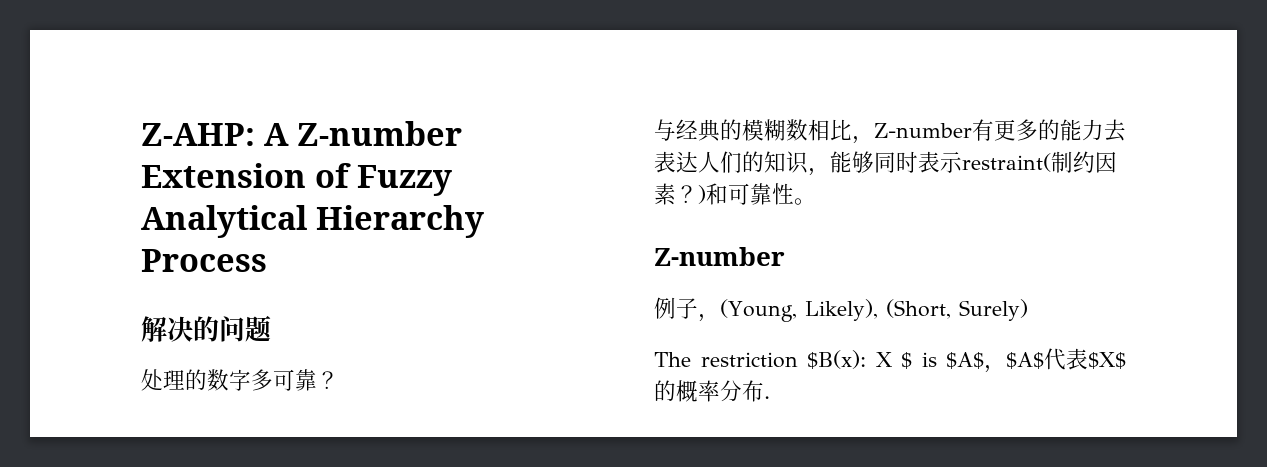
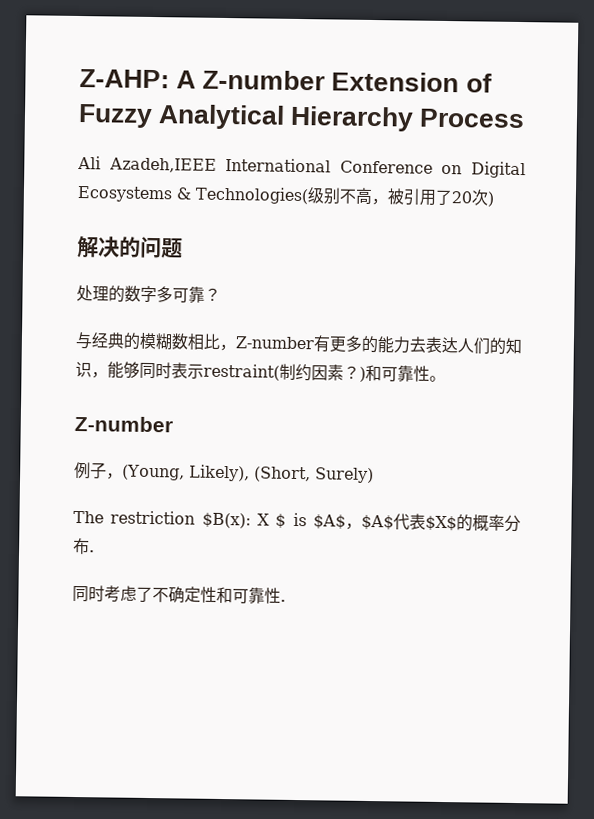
+ Ali Azadeh,IEEE International Conference on Digital Ecosystems & Technologies(级别不高，被引用了20次)
+ 同时考虑了不确定性和可靠性.

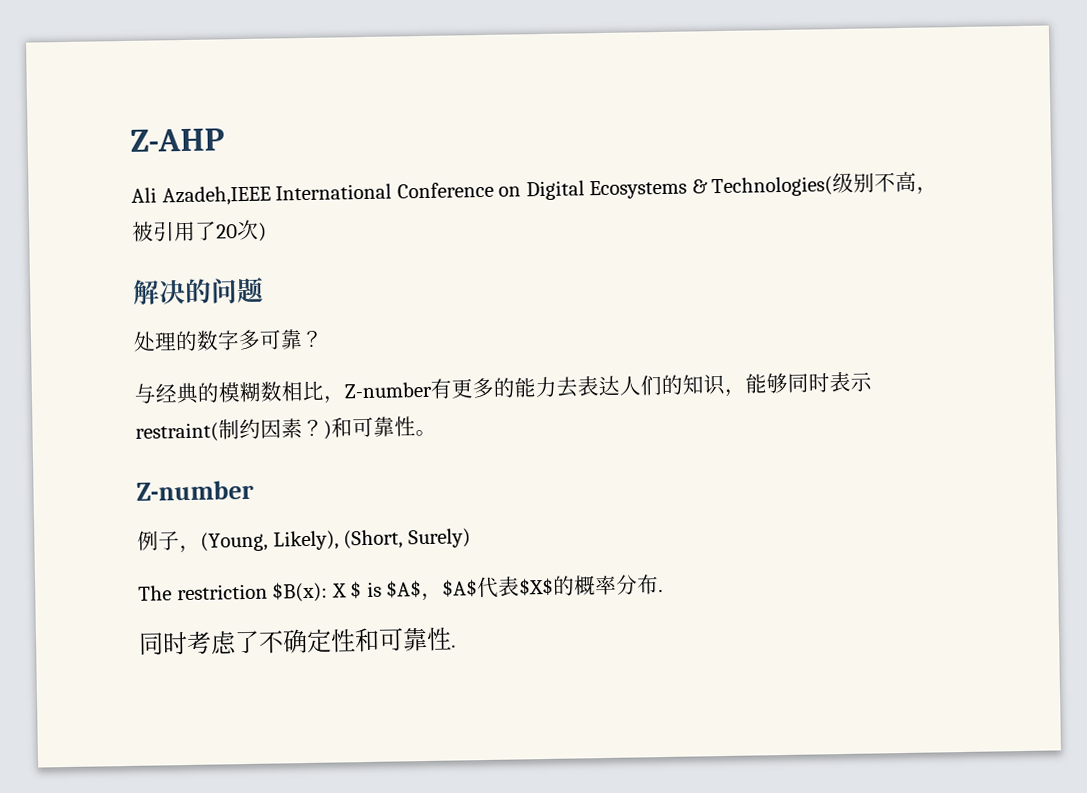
- Z-AHP: A Z-number Extension of Fuzzy Analytical Hierarchy Process
+ Z-AHP

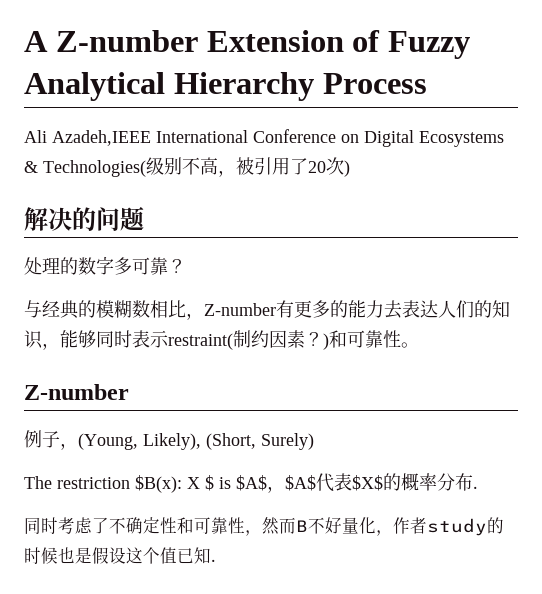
- Z-AHP
+ A Z-number Extension of Fuzzy Analytical Hierarchy Process
- 同时考虑了不确定性和可靠性.
+ 同时考虑了不确定性和可靠性，然而B不好量化，作者study的时候也是假设这个值已知.

